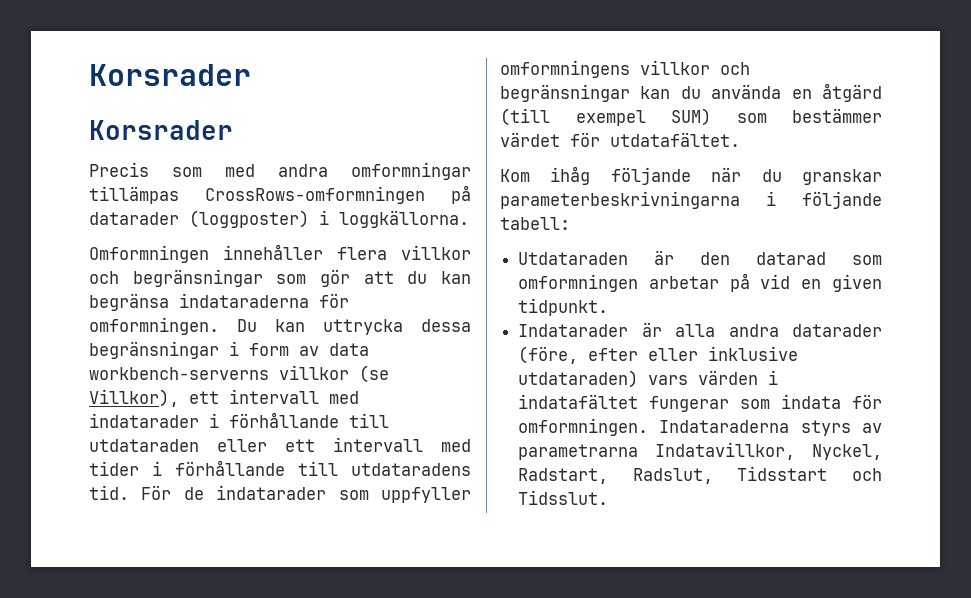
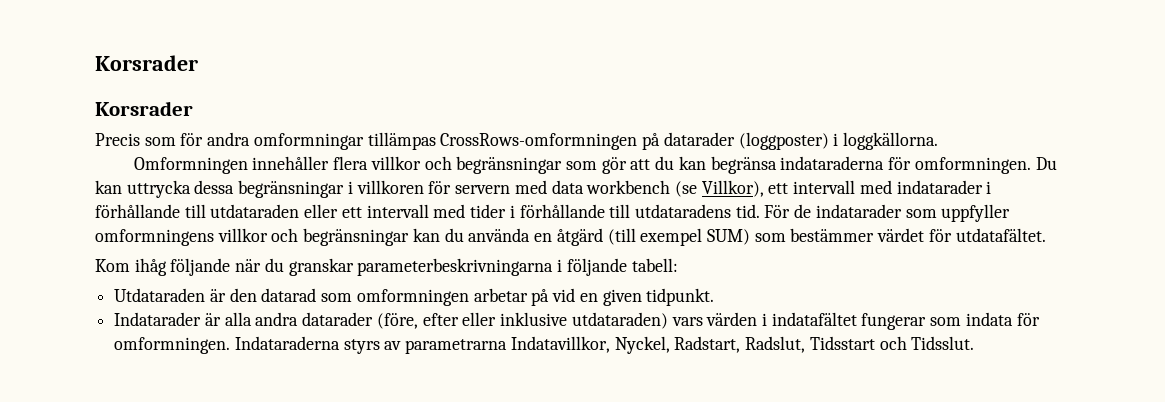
- Precis som med andra omformningar tillämpas CrossRows-omformningen på datarader (loggposter) i loggkällorna.
+ Precis som för andra omformningar tillämpas CrossRows-omformningen på datarader (loggposter) i loggkällorna.
- Du kan uttrycka dessa begränsningar i form av data workbench-serverns villkor (se Villkor), ett intervall med indatarader i förhållande till utdataraden eller ett intervall med tider i förhållande till utdataradens tid.
+ Du kan uttrycka dessa begränsningar i villkoren för servern med data workbench (se Villkor), ett intervall med indatarader i förhållande till utdataraden eller ett intervall med tider i förhållande till utdataradens tid.

